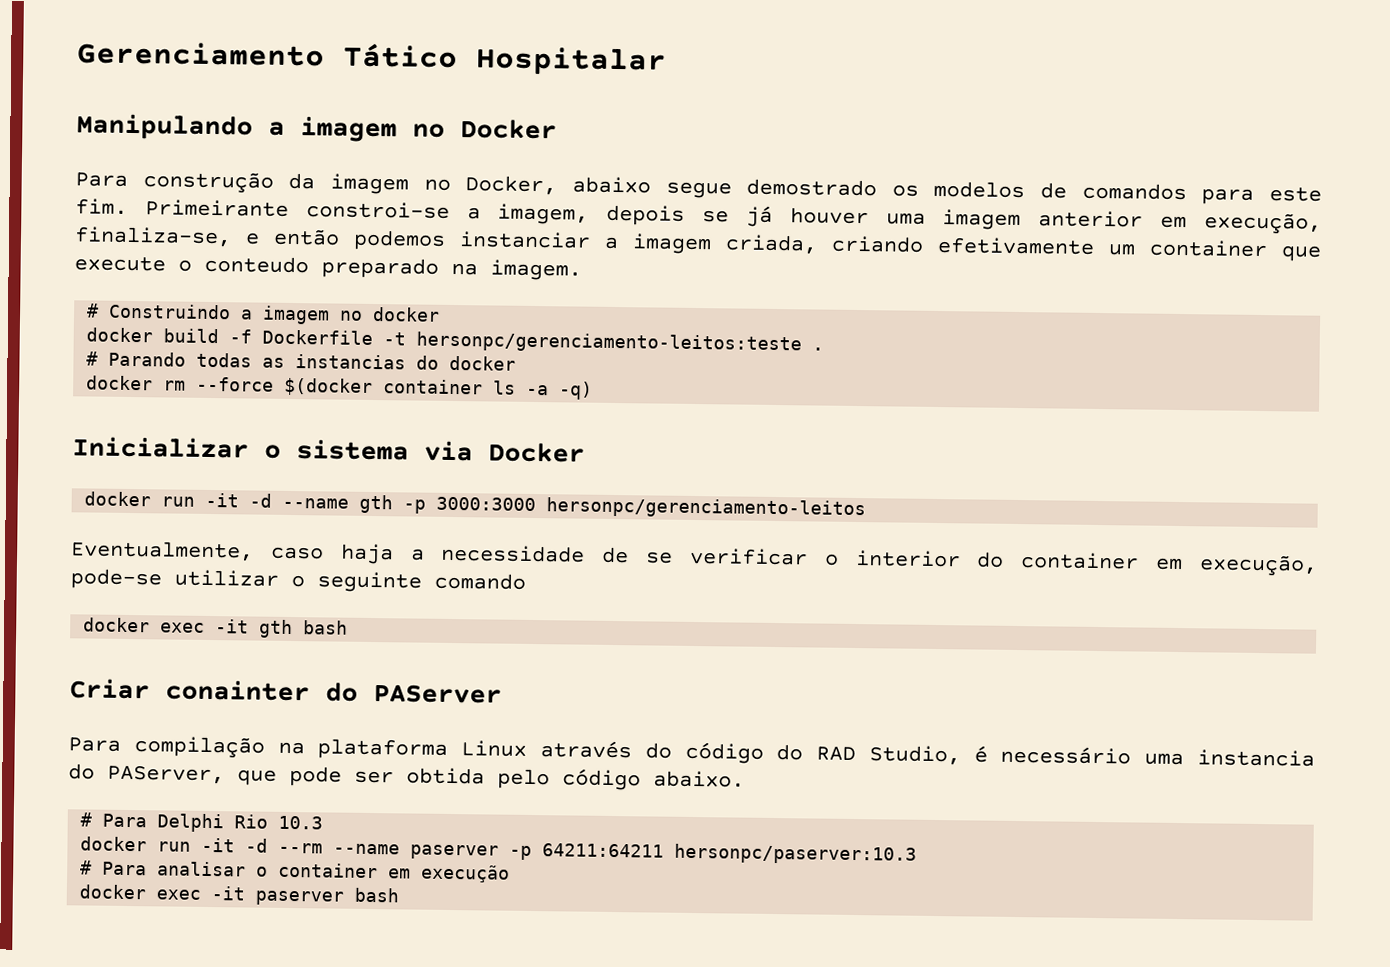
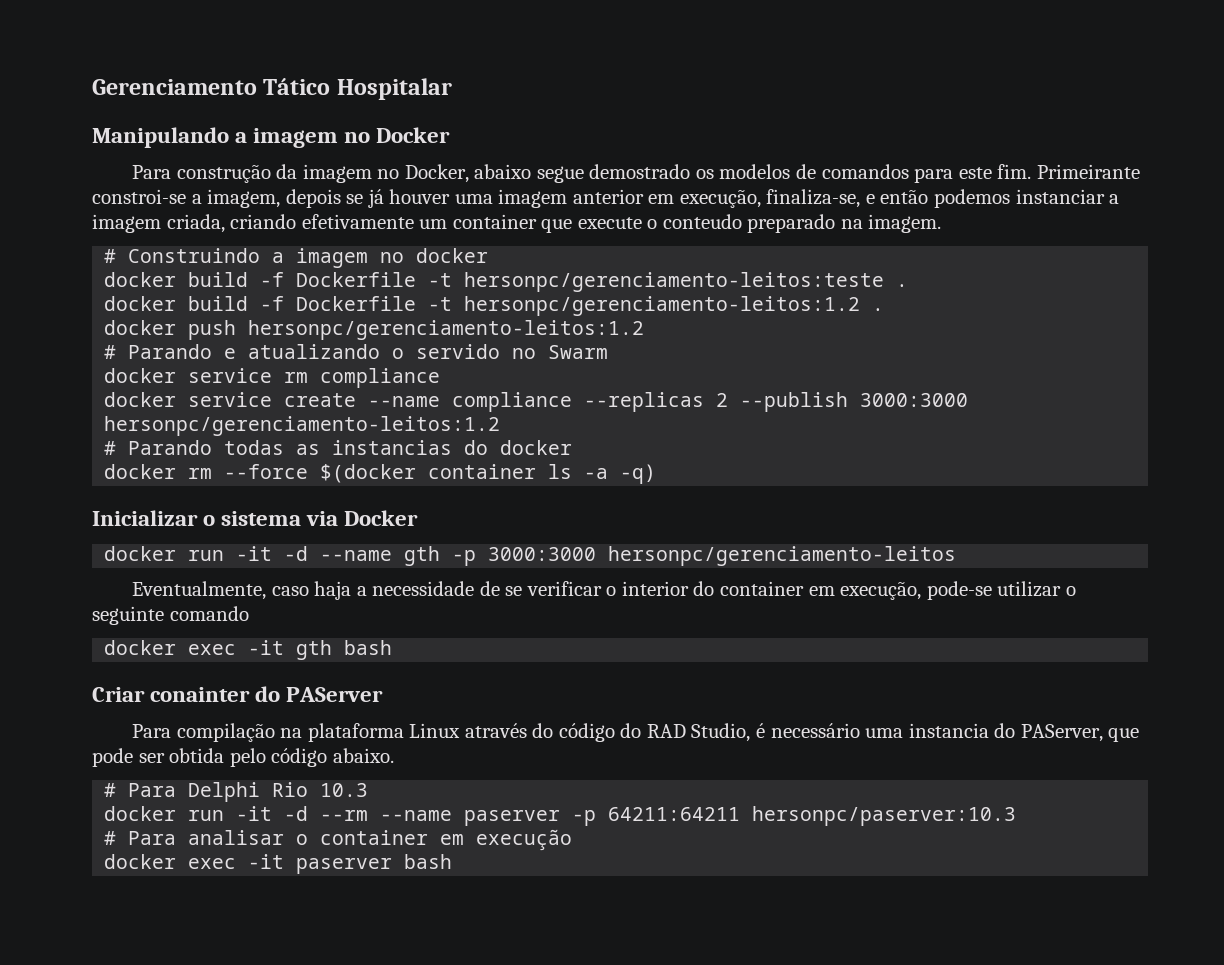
+ docker build -f Dockerfile -t hersonpc/gerenciamento-leitos:1.2 .
+ docker push hersonpc/gerenciamento-leitos:1.2
+ # Parando e atualizando o servido no Swarm
+ docker service rm compliance
+ docker service create --name compliance --replicas 2 --publish 3000:3000 hersonpc/gerenciamento-leitos:1.2

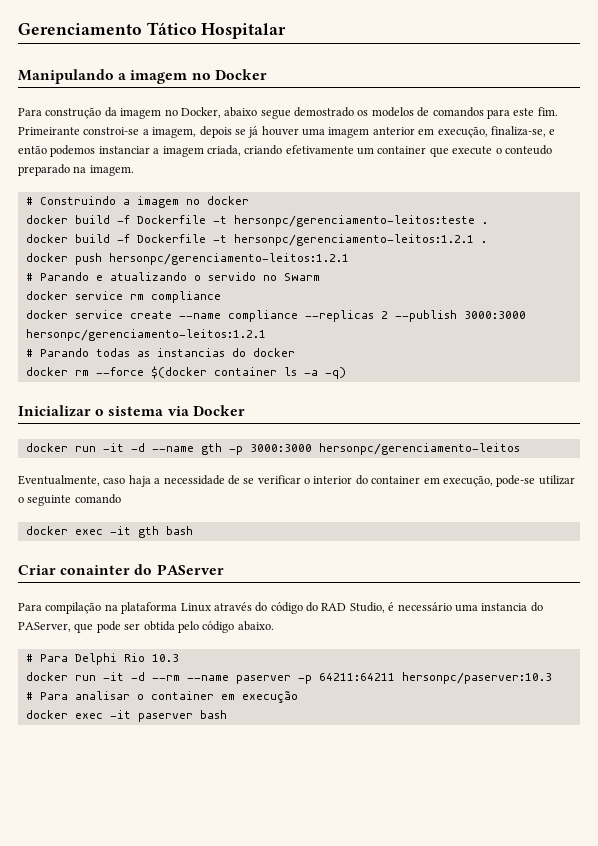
- docker build -f Dockerfile -t hersonpc/gerenciamento-leitos:1.2 .
+ docker build -f Dockerfile -t hersonpc/gerenciamento-leitos:1.2.1 .
- docker push hersonpc/gerenciamento-leitos:1.2
+ docker push hersonpc/gerenciamento-leitos:1.2.1
- docker service create --name compliance --replicas 2 --publish 3000:3000 hersonpc/gerenciamento-leitos:1.2
+ docker service create --name compliance --replicas 2 --publish 3000:3000 hersonpc/gerenciamento-leitos:1.2.1

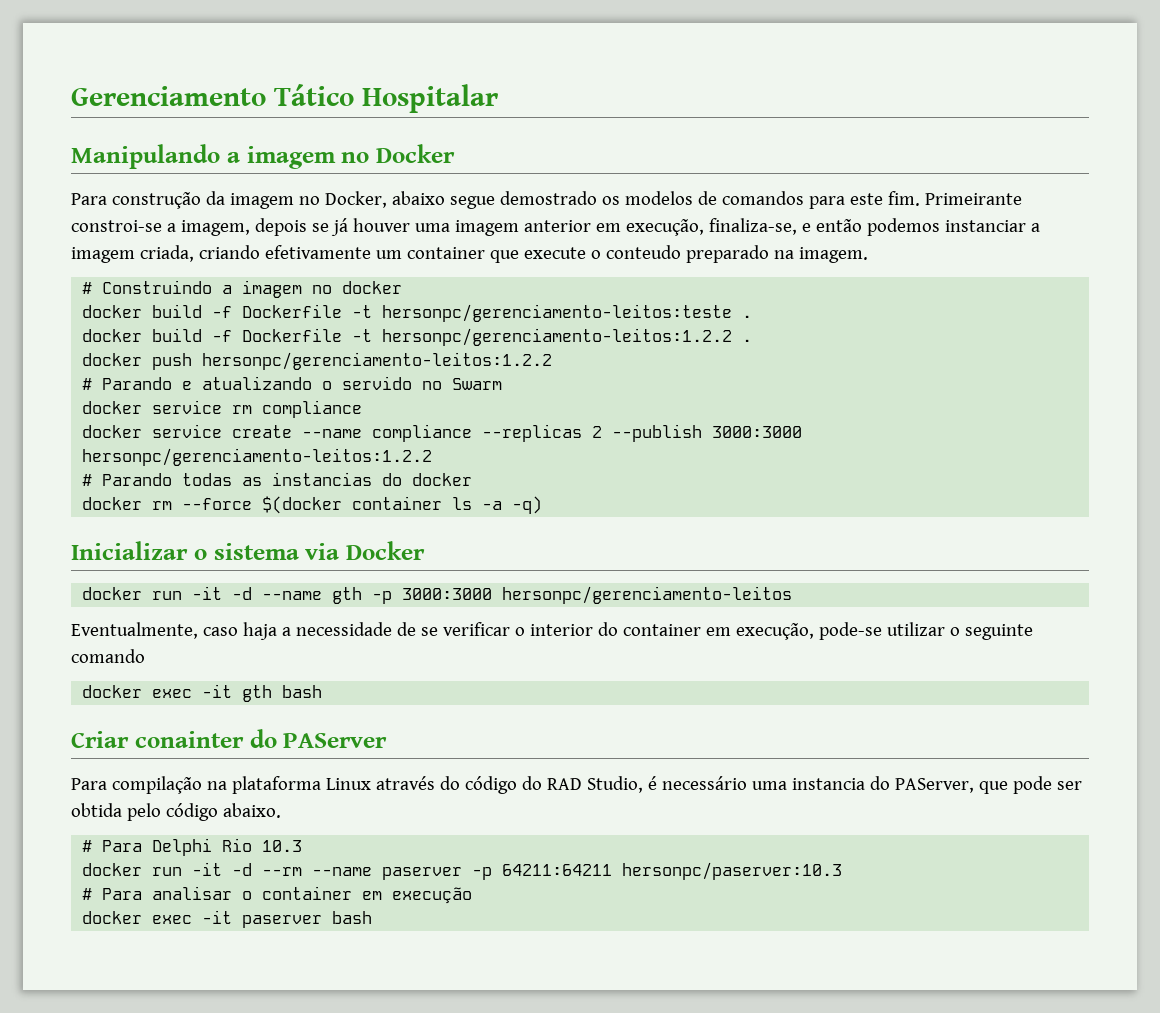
- docker build -f Dockerfile -t hersonpc/gerenciamento-leitos:1.2.1 .
+ docker build -f Dockerfile -t hersonpc/gerenciamento-leitos:1.2.2 .
- docker push hersonpc/gerenciamento-leitos:1.2.1
+ docker push hersonpc/gerenciamento-leitos:1.2.2
- docker service create --name compliance --replicas 2 --publish 3000:3000 hersonpc/gerenciamento-leitos:1.2.1
+ docker service create --name compliance --replicas 2 --publish 3000:3000 hersonpc/gerenciamento-leitos:1.2.2

